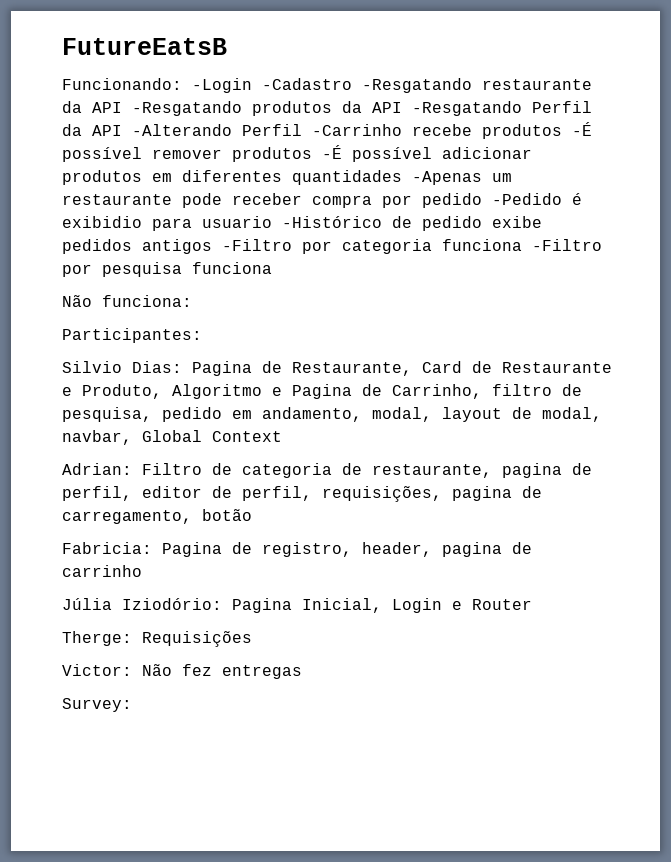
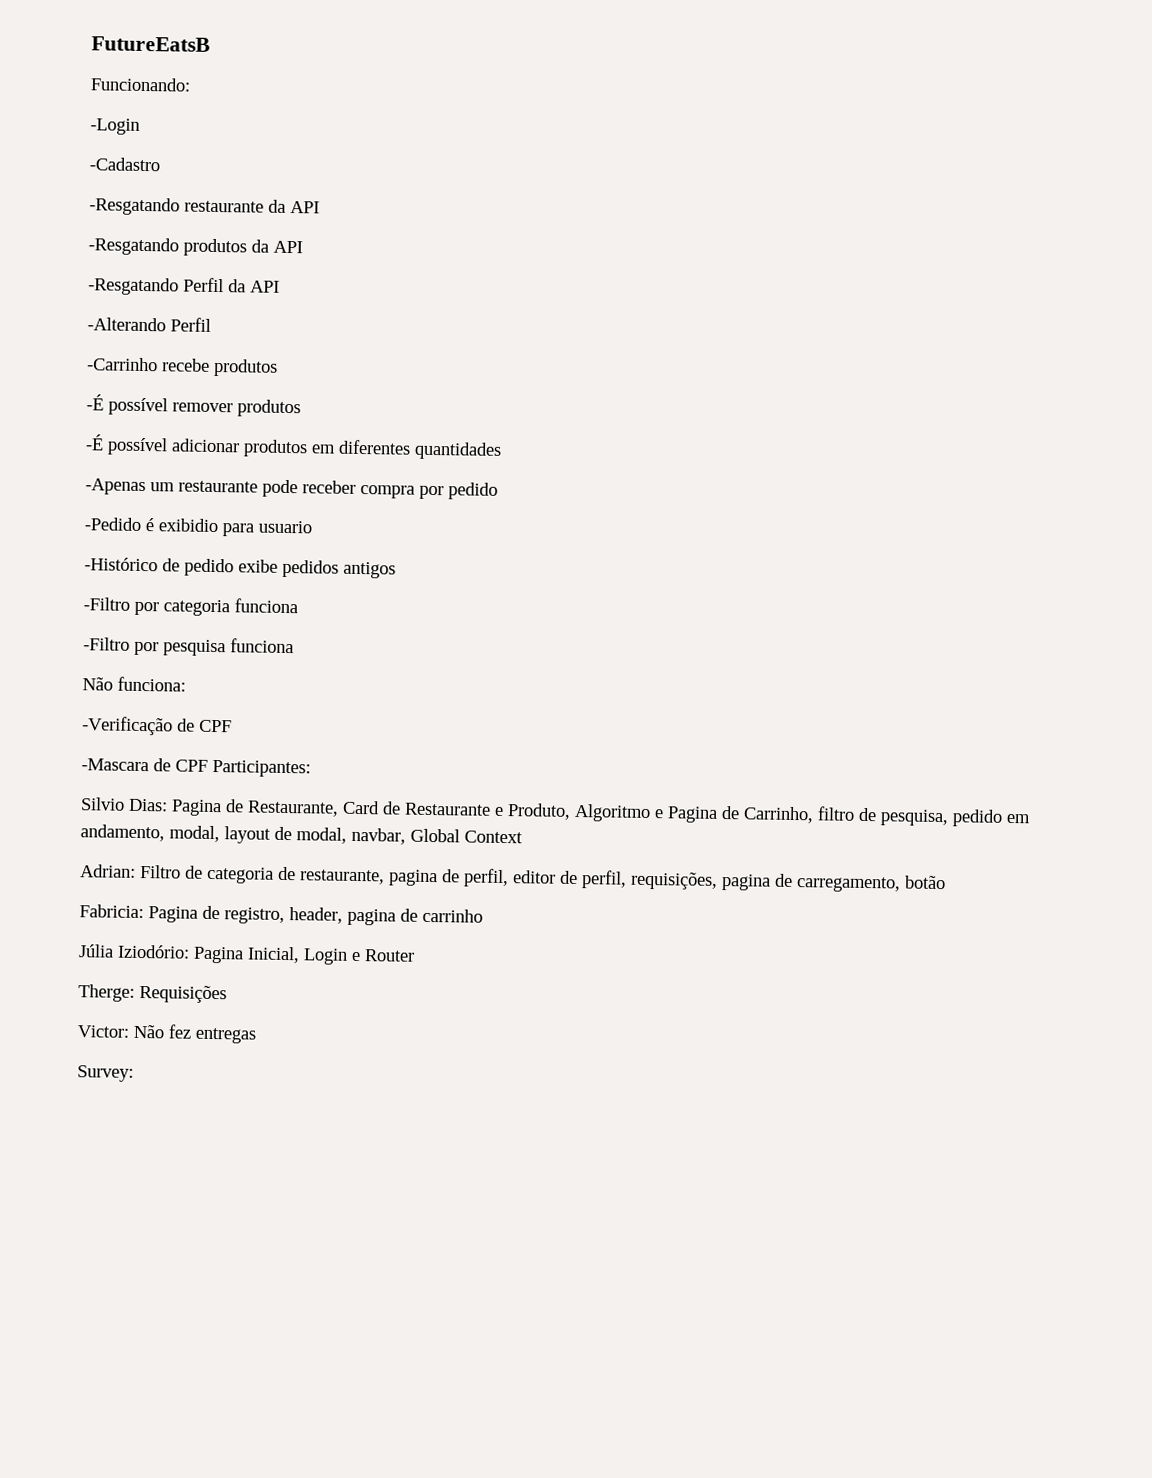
- Funcionando: -Login -Cadastro -Resgatando restaurante da API -Resgatando produtos da API -Resgatando Perfil da API -Alterando Perfil -Carrinho recebe produtos -É possível remover produtos -É possível adicionar produtos em diferentes quantidades -Apenas um restaurante pode receber compra por pedido -Pedido é exibidio para usuario -Histórico de pedido exibe pedidos antigos -Filtro por categoria funciona -Filtro por pesquisa funciona
+ Funcionando:
+ -Login
+ -Cadastro
+ -Resgatando restaurante da API
+ -Resgatando produtos da API
+ -Resgatando Perfil da API
+ -Alterando Perfil
+ -Carrinho recebe produtos
+ -É possível remover produtos
+ -É possível adicionar produtos em diferentes quantidades
+ -Apenas um restaurante pode receber compra por pedido
+ -Pedido é exibidio para usuario
+ -Histórico de pedido exibe pedidos antigos
+ -Filtro por categoria funciona
+ -Filtro por pesquisa funciona
- Participantes:
+ -Verificação de CPF
+ -Mascara de CPF Participantes:

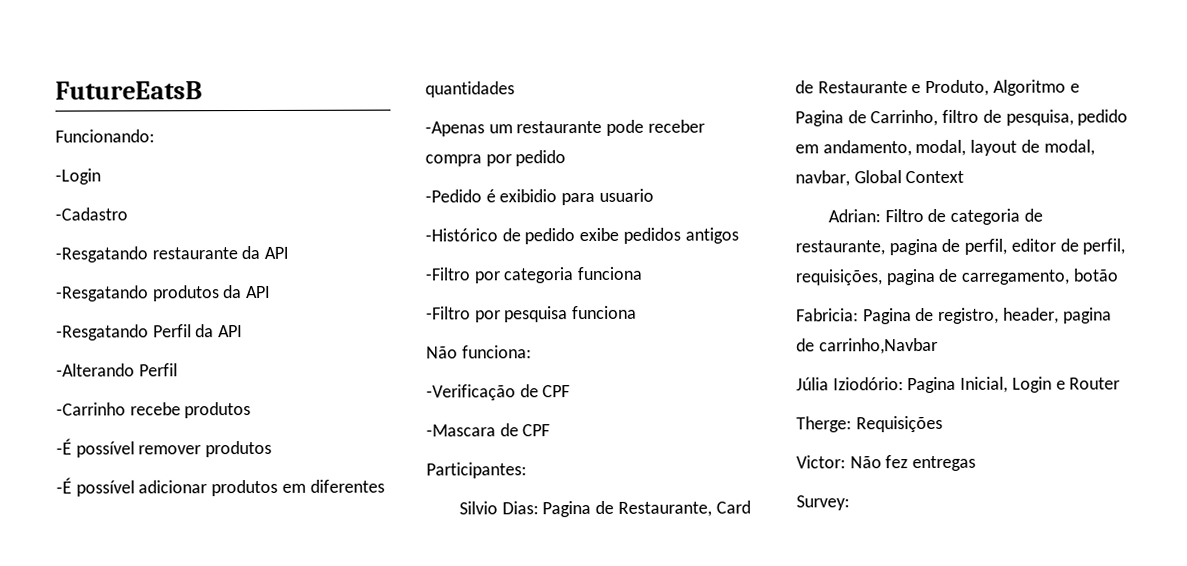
- -Mascara de CPF Participantes:
+ -Mascara de CPF
+ Participantes:
- Fabricia: Pagina de registro, header, pagina de carrinho
+ Fabricia: Pagina de registro, header, pagina de carrinho,Navbar

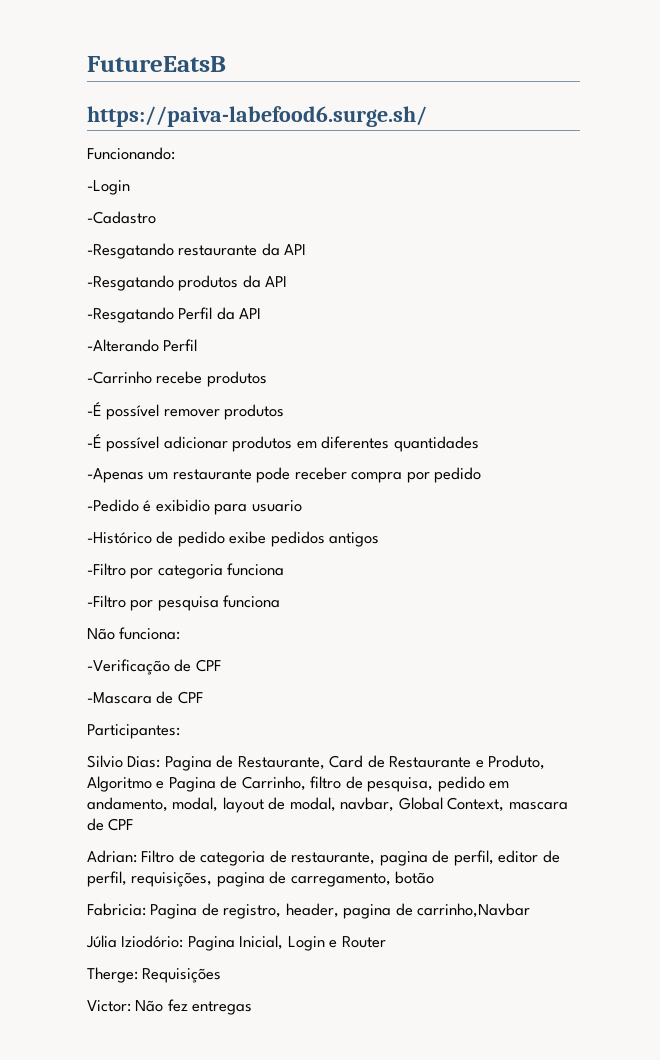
+ https://paiva-labefood6.surge.sh/
- Silvio Dias: Pagina de Restaurante, Card de Restaurante e Produto, Algoritmo e Pagina de Carrinho, filtro de pesquisa, pedido em andamento, modal, layout de modal, navbar, Global Context
+ Silvio Dias: Pagina de Restaurante, Card de Restaurante e Produto, Algoritmo e Pagina de Carrinho, filtro de pesquisa, pedido em andamento, modal, layout de modal, navbar, Global Context, mascara de CPF
- Survey:

